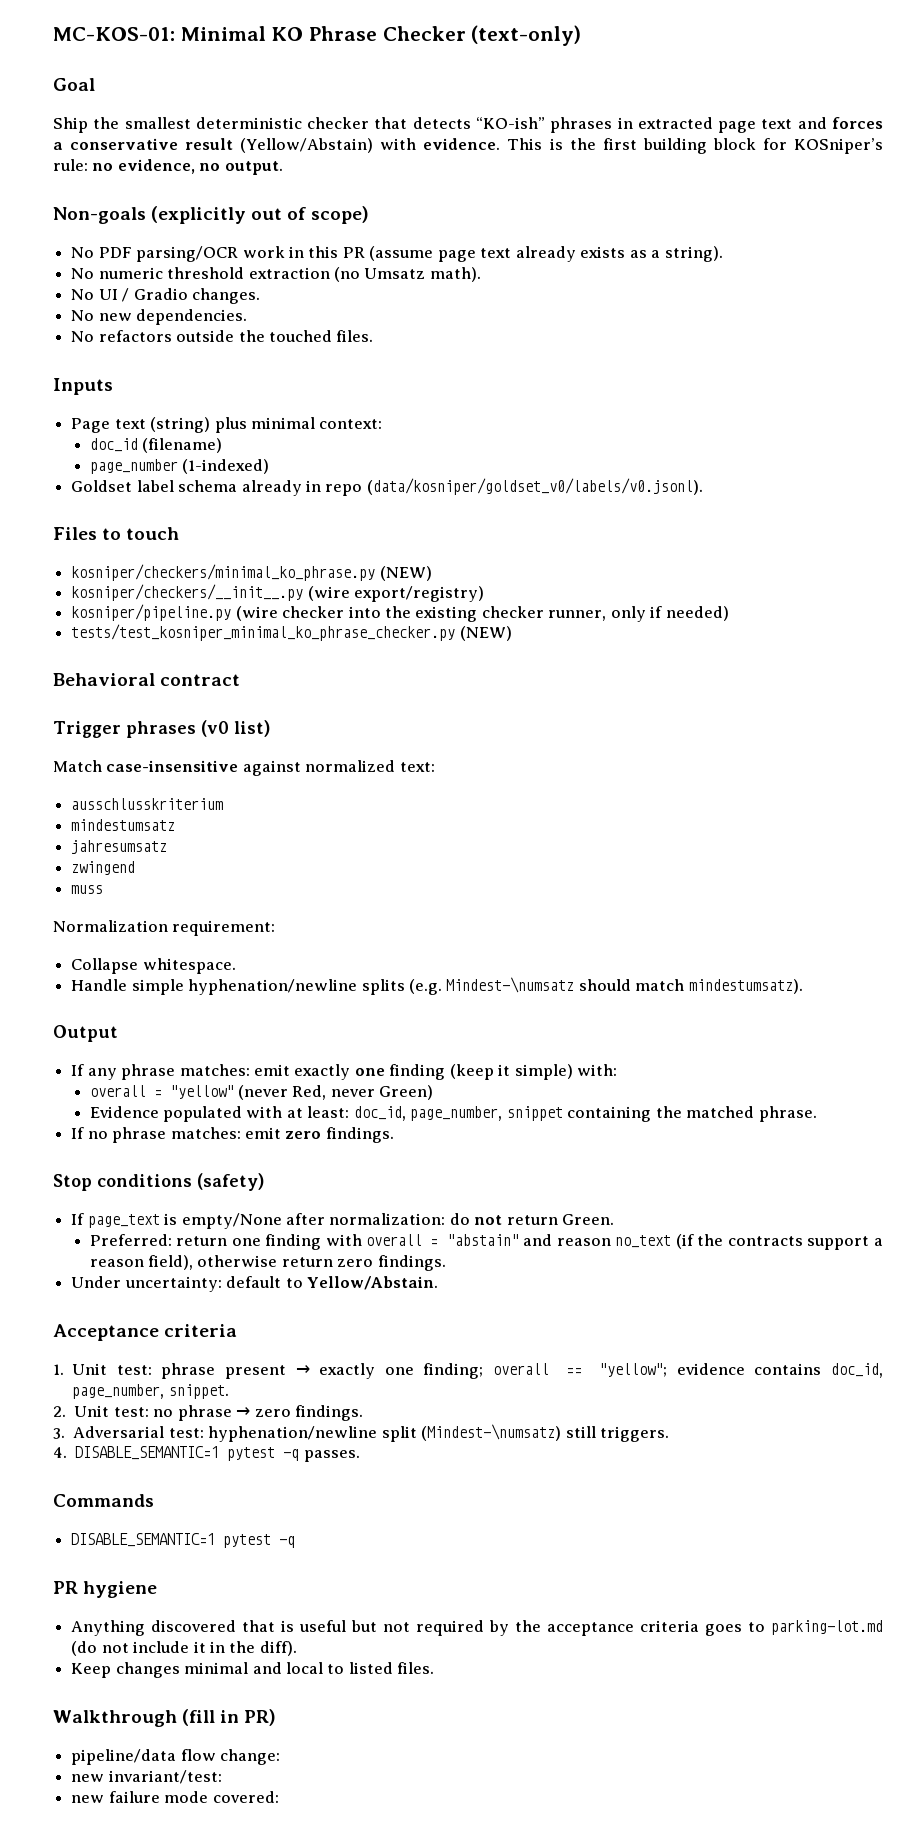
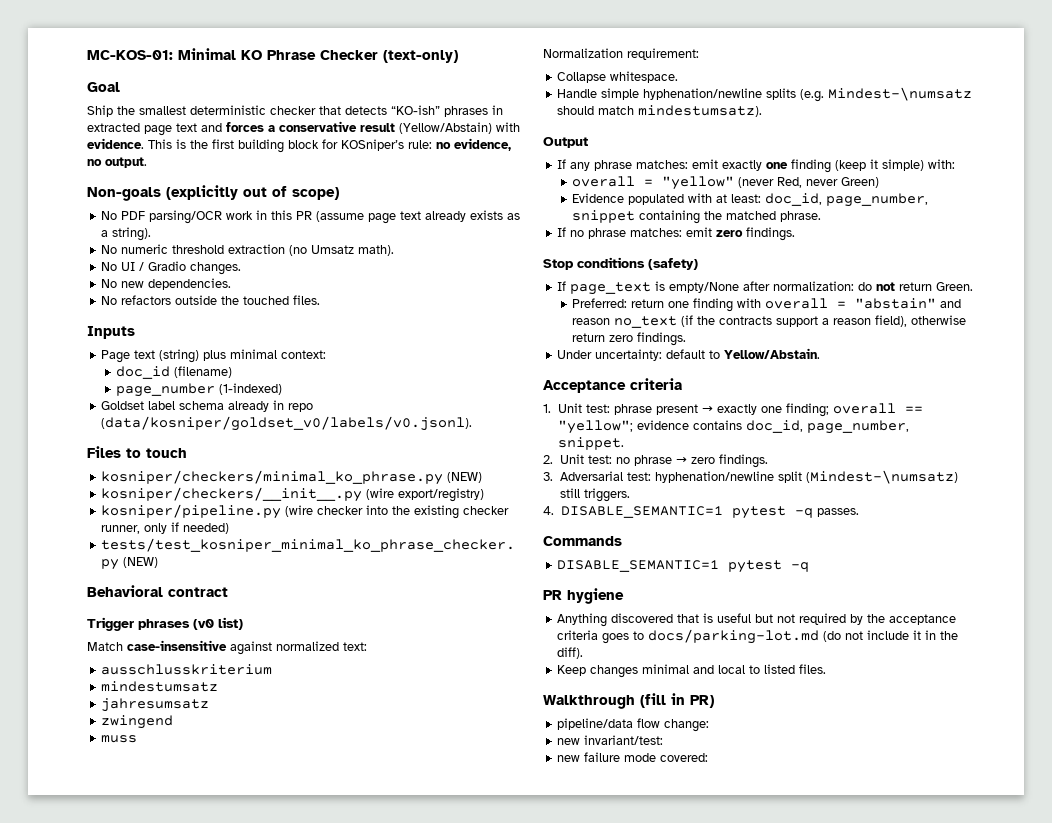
- Anything discovered that is useful but not required by the acceptance criteria goes to parking-lot.md (do not include it in the diff).
+ Anything discovered that is useful but not required by the acceptance criteria goes to docs/parking-lot.md (do not include it in the diff).

